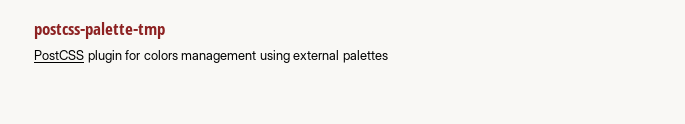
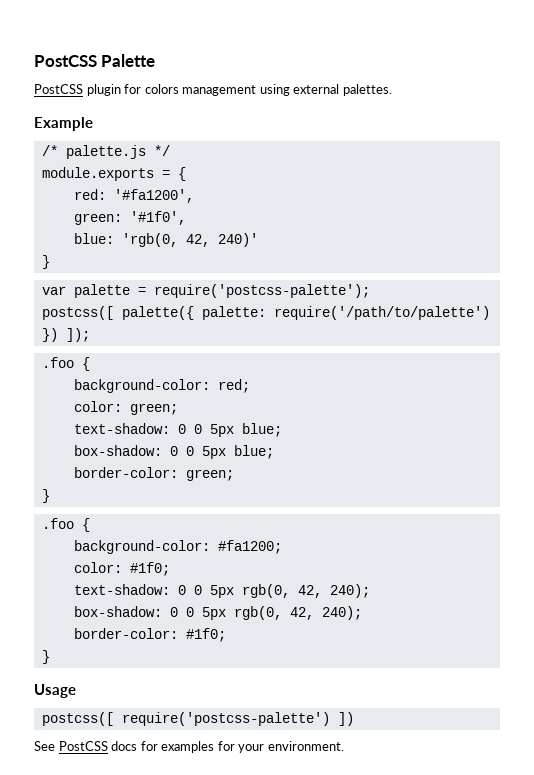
- postcss-palette-tmp
+ PostCSS Palette
- PostCSS plugin for colors management using external palettes
+ PostCSS plugin for colors management using external palettes.
+ Example
+ /* palette.js */
+ module.exports = {
+ red: '#fa1200',
+ green: '#1f0',
+ blue: 'rgb(0, 42, 240)'
+ }
+ var palette = require('postcss-palette');
+ postcss([ palette({ palette: require('/path/to/palette') }) ]);
+ .foo {
+ background-color: red;
+ color: green;
+ text-shadow: 0 0 5px blue;
+ box-shadow: 0 0 5px blue;
+ border-color: green;
+ }
+ .foo {
+ background-color: #fa1200;
+ color: #1f0;
+ text-shadow: 0 0 5px rgb(0, 42, 240);
+ box-shadow: 0 0 5px rgb(0, 42, 240);
+ border-color: #1f0;
+ }
+ Usage
+ postcss([ require('postcss-palette') ])
+ See PostCSS docs for examples for your environment.

